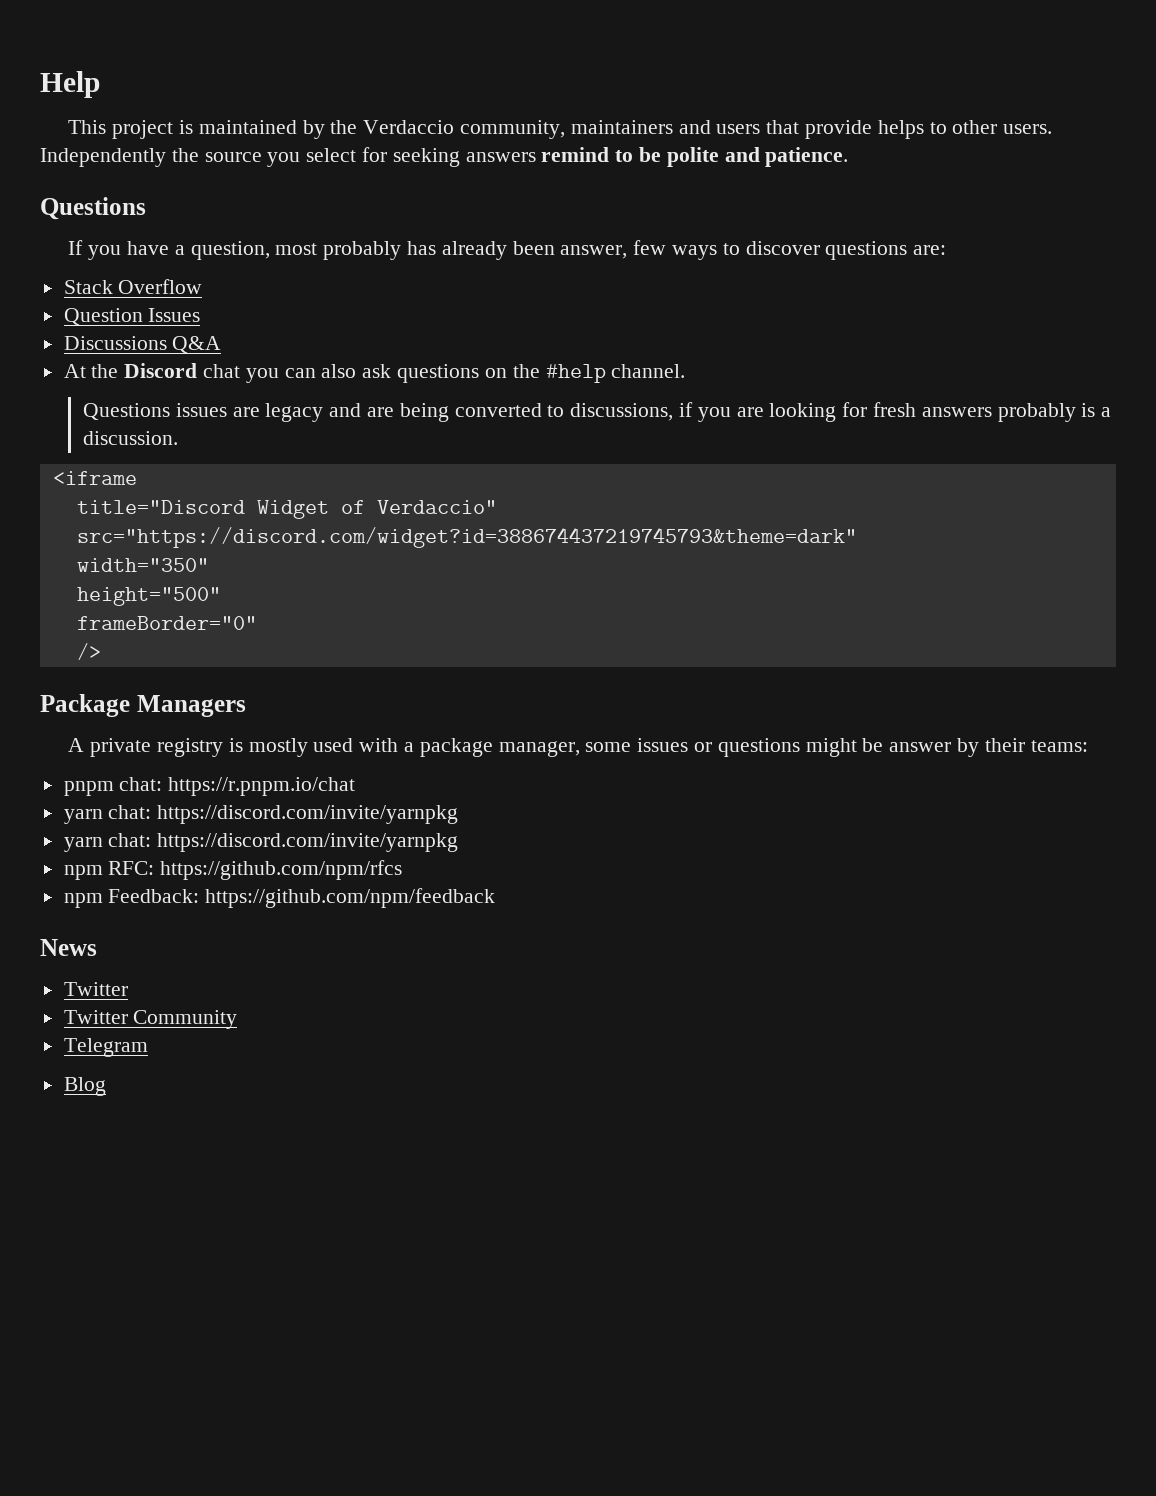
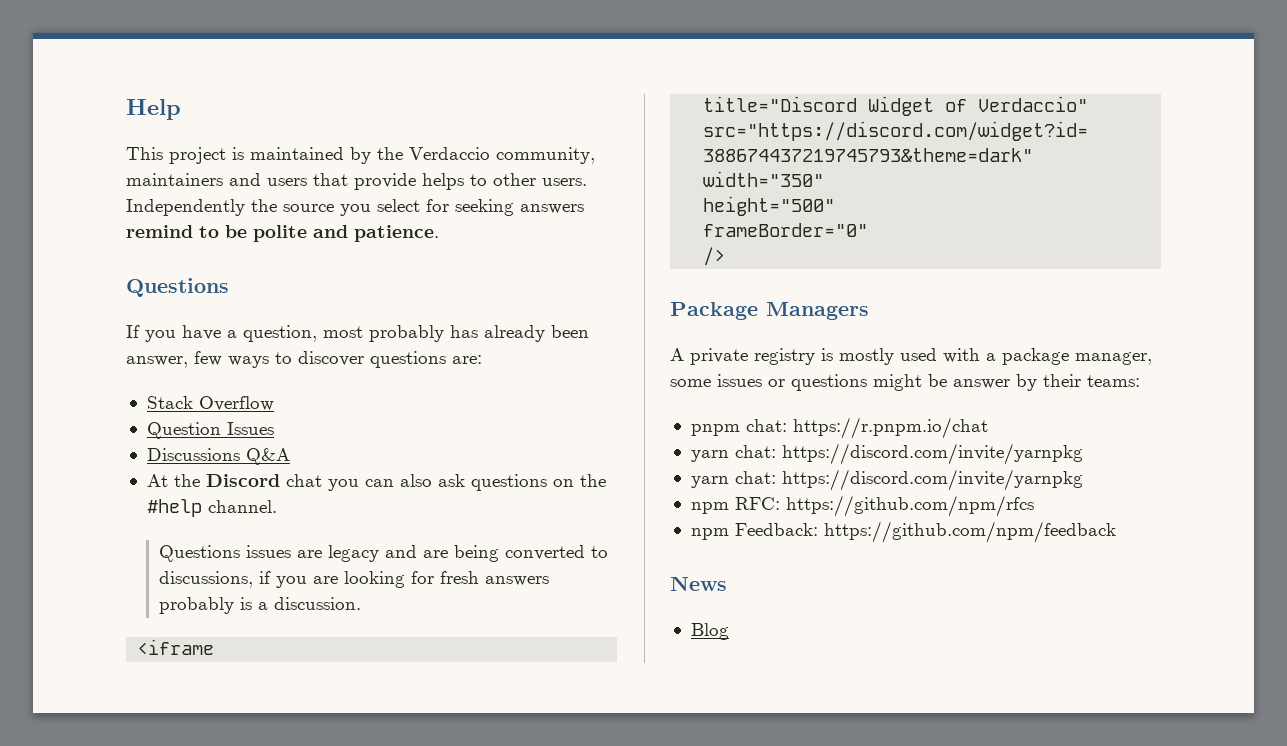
  News
- Twitter
- Twitter Community
- Telegram

